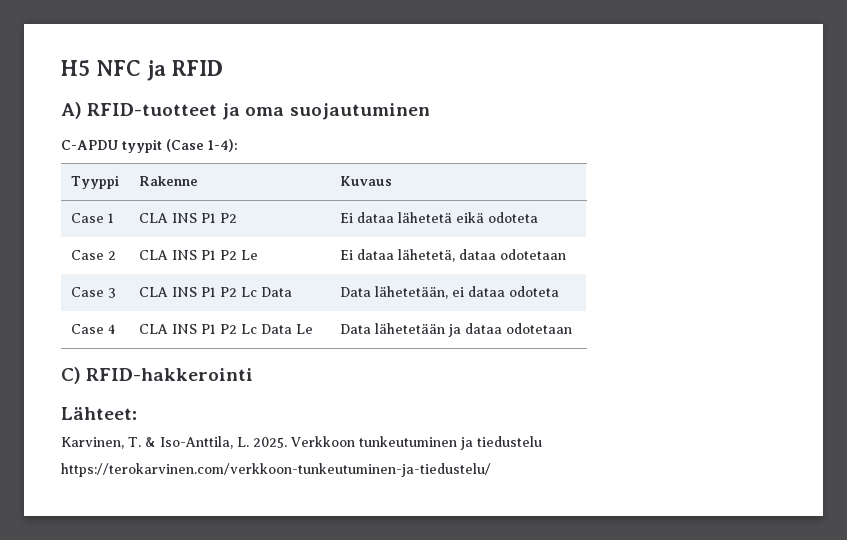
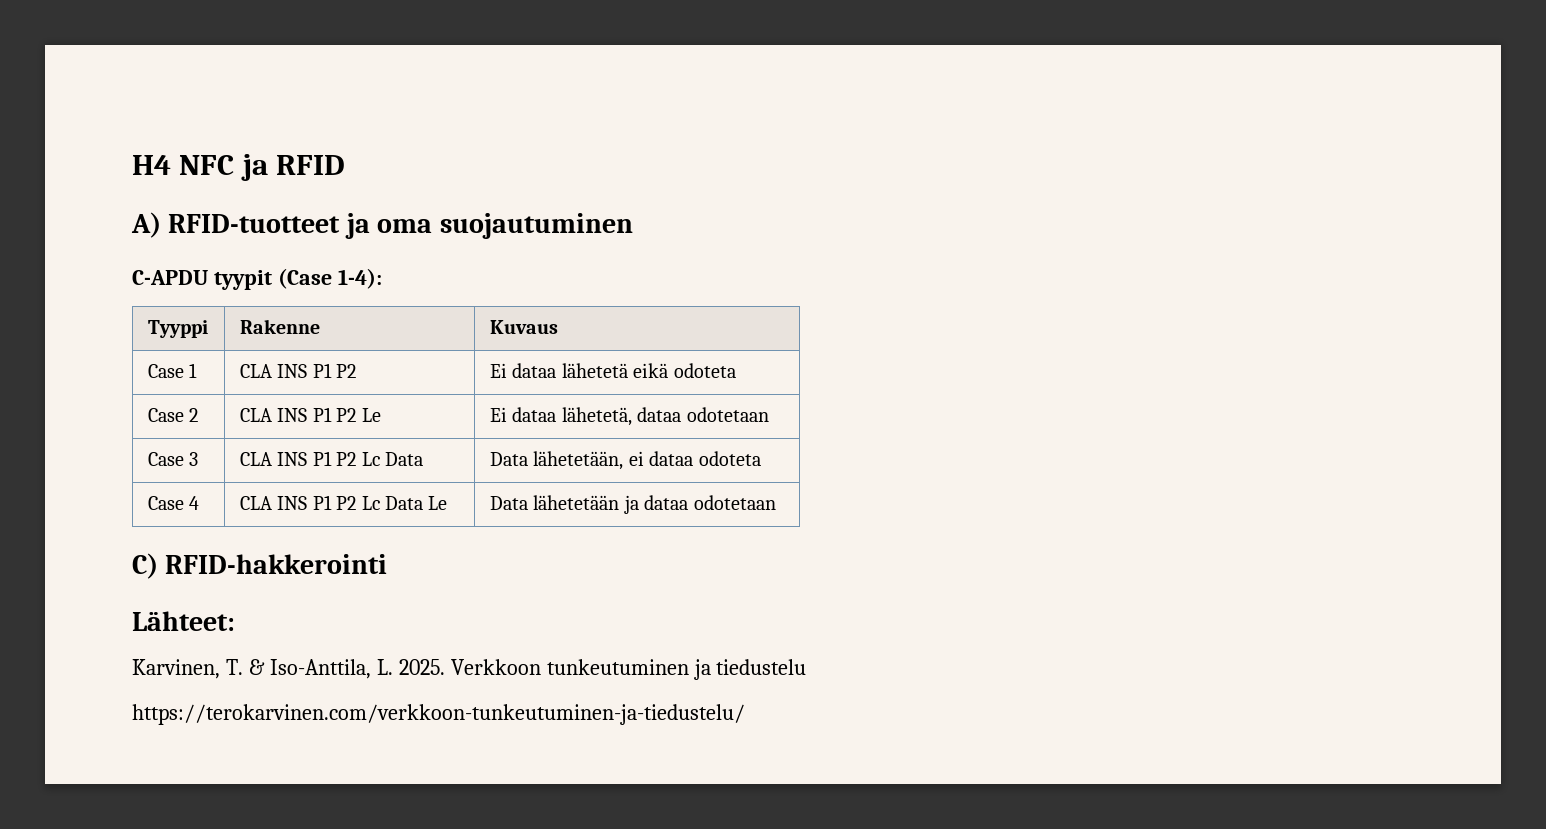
- H5 NFC ja RFID
+ H4 NFC ja RFID

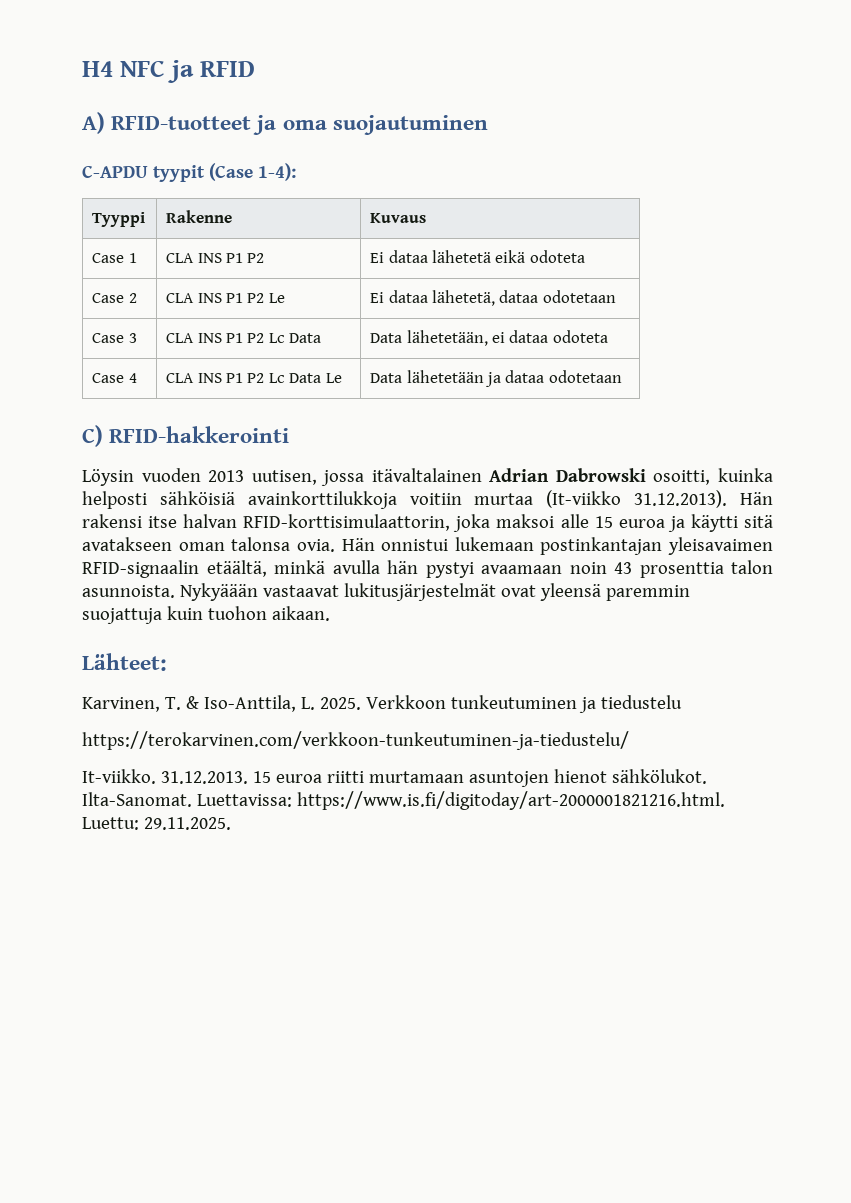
+ Löysin vuoden 2013 uutisen, jossa itävaltalainen Adrian Dabrowski osoitti, kuinka helposti sähköisiä avainkorttilukkoja voitiin murtaa (It-viikko 31.12.2013). Hän rakensi itse halvan RFID-korttisimulaattorin, joka maksoi alle 15 euroa ja käytti sitä avatakseen oman talonsa ovia. Hän onnistui lukemaan postinkantajan yleisavaimen RFID-signaalin etäältä, minkä avulla hän pystyi avaamaan noin 43 prosenttia talon asunnoista. Nykyäään vastaavat lukitusjärjestelmät ovat yleensä paremmin suojattuja kuin tuohon aikaan.
+ It-viikko. 31.12.2013. 15 euroa riitti murtamaan asuntojen hienot sähkölukot. Ilta-Sanomat. Luettavissa: https://www.is.fi/digitoday/art-2000001821216.html. Luettu: 29.11.2025.

